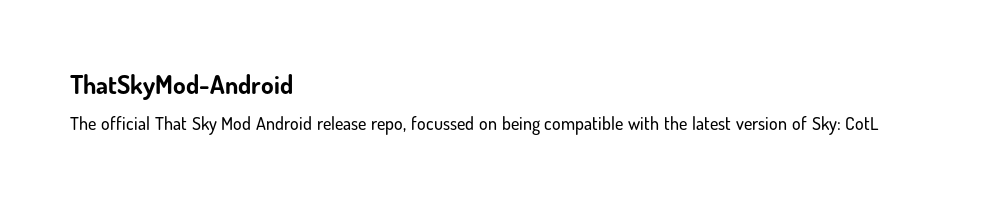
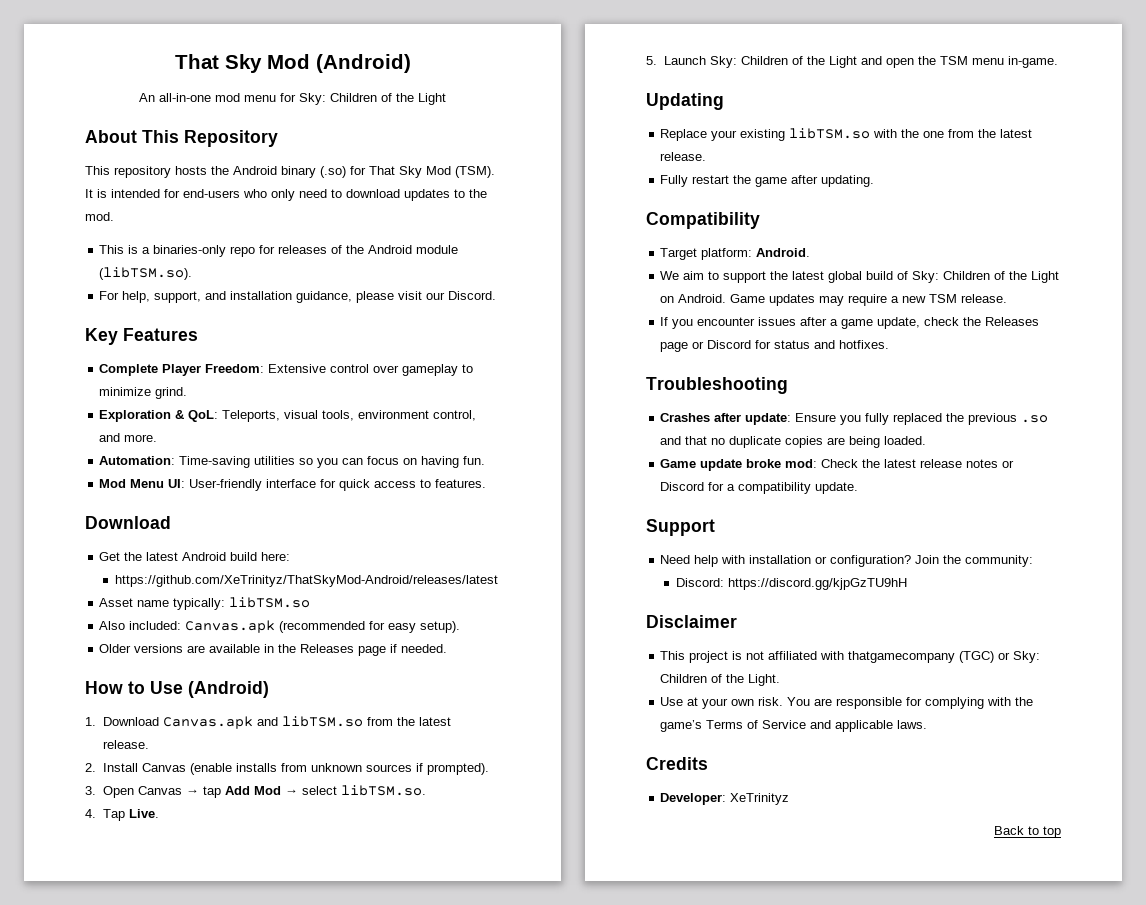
- ThatSkyMod-Android
- The official That Sky Mod Android release repo, focussed on being compatible with the latest version of Sky: CotL
+ That Sky Mod (Android)
+ An all-in-one mod menu for Sky: Children of the Light
+ About This Repository
+ This repository hosts the Android binary (.so) for That Sky Mod (TSM). It is intended for end-users who only need to download updates to the mod.
+ This is a binaries-only repo for releases of the Android module (libTSM.so).
+ For help, support, and installation guidance, please visit our Discord.
+ Key Features
+ Complete Player Freedom: Extensive control over gameplay to minimize grind.
+ Exploration & QoL: Teleports, visual tools, environment control, and more.
+ Automation: Time-saving utilities so you can focus on having fun.
+ Mod Menu UI: User-friendly interface for quick access to features.
+ Download
+ Get the latest Android build here:
+ https://github.com/XeTrinityz/ThatSkyMod-Android/releases/latest
+ Asset name typically: libTSM.so
+ Also included: Canvas.apk (recommended for easy setup).
+ Older versions are available in the Releases page if needed.
+ How to Use (Android)
+ 1. Download Canvas.apk and libTSM.so from the latest release.
+ 2. Install Canvas (enable installs from unknown sources if prompted).
+ 3. Open Canvas → tap Add Mod → select libTSM.so.
+ 4. Tap Live.
+ 5. Launch Sky: Children of the Light and open the TSM menu in-game.
+ Updating
+ Replace your existing libTSM.so with the one from the latest release.
+ Fully restart the game after updating.
+ Compatibility
+ Target platform: Android.
+ We aim to support the latest global build of Sky: Children of the Light on Android. Game updates may require a new TSM release.
+ If you encounter issues after a game update, check the Releases page or Discord for status and hotfixes.
+ Troubleshooting
+ Crashes after update: Ensure you fully replaced the previous .so and that no duplicate copies are being loaded.
+ Game update broke mod: Check the latest release notes or Discord for a compatibility update.
+ Support
+ Need help with installation or configuration? Join the community:
+ Discord: https://discord.gg/kjpGzTU9hH
+ Disclaimer
+ This project is not affiliated with thatgamecompany (TGC) or Sky: Children of the Light.
+ Use at your own risk. You are responsible for complying with the game’s Terms of Service and applicable laws.
+ Credits
+ Developer: XeTrinityz
+ Back to top

